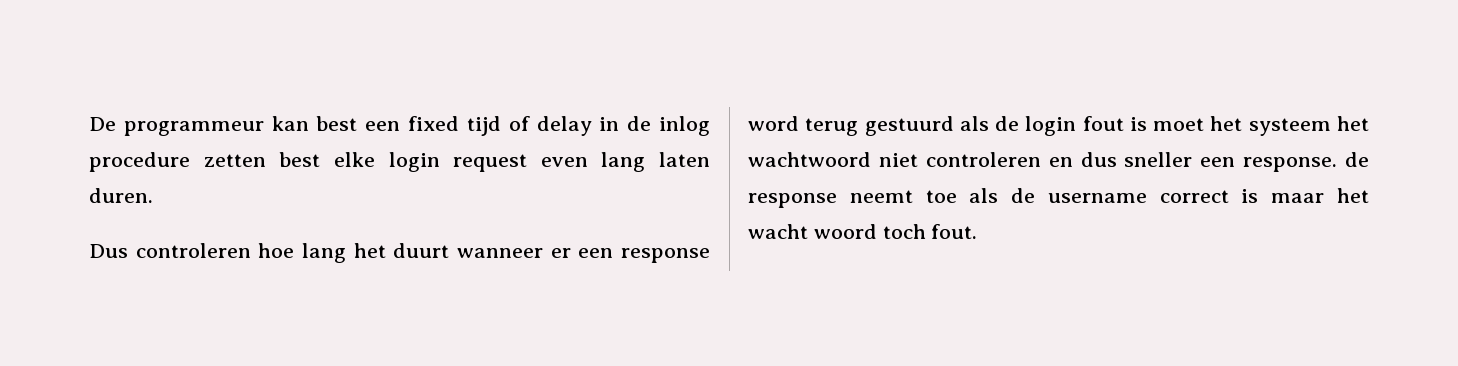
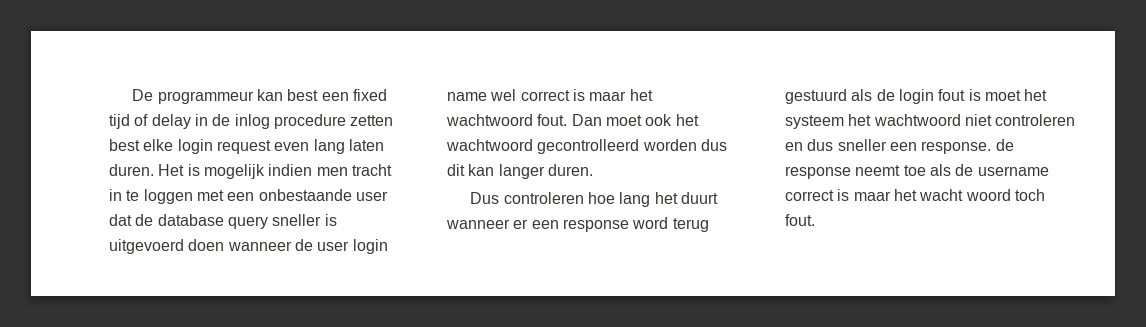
+ Het is mogelijk indien men tracht in te loggen met een onbestaande user dat de database query sneller is uitgevoerd doen wanneer de user login name wel correct is maar het wachtwoord fout. Dan moet ook het wachtwoord gecontrolleerd worden dus dit kan langer duren.

